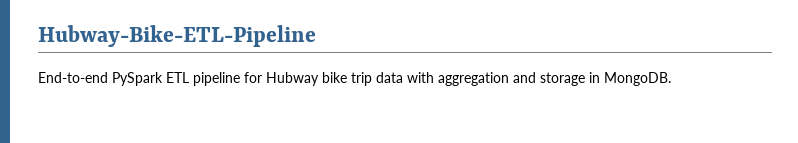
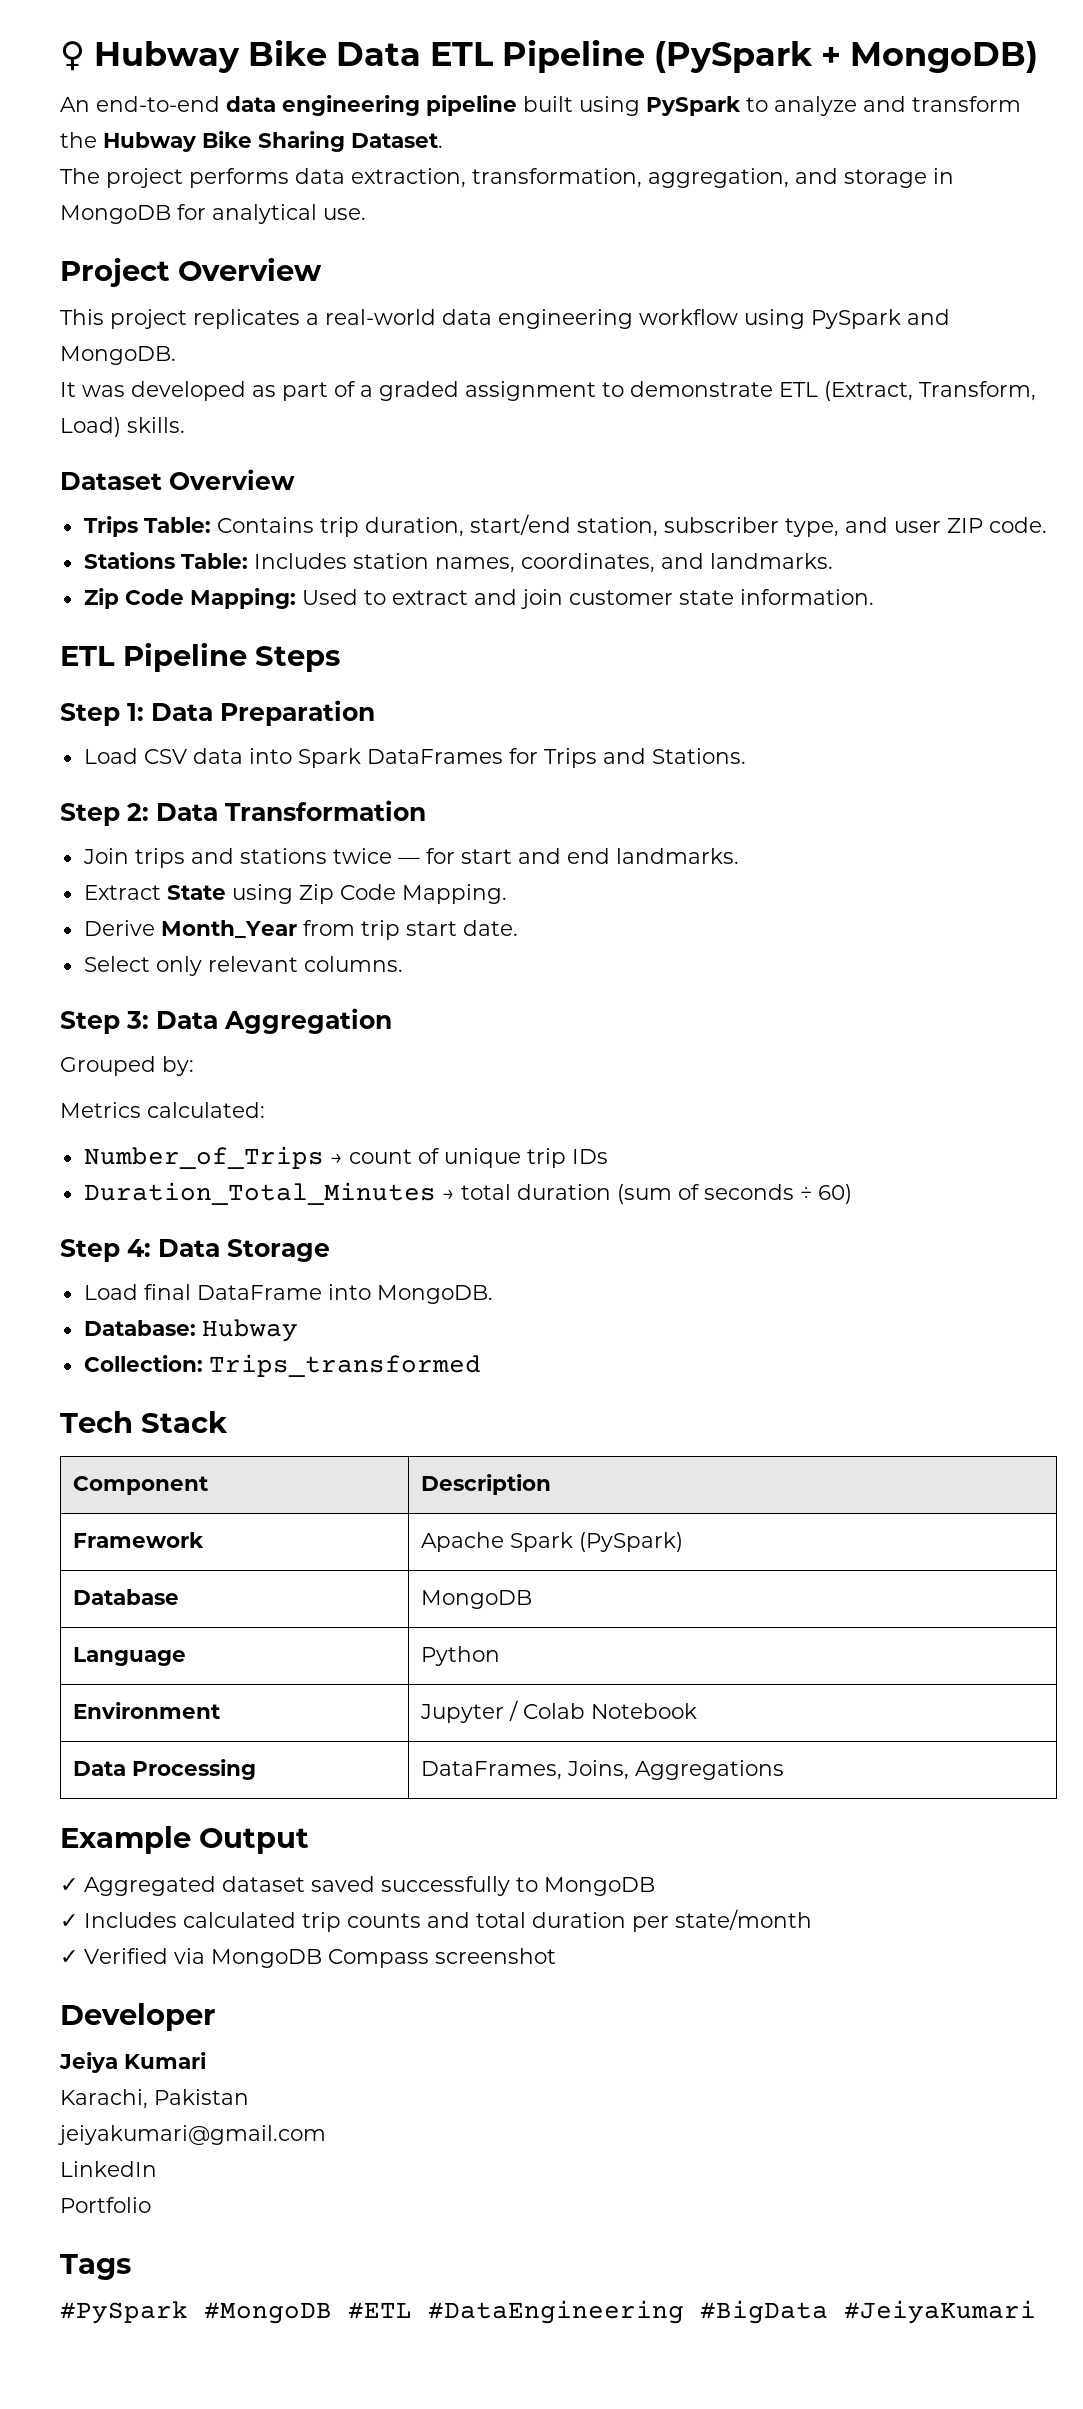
- Hubway-Bike-ETL-Pipeline
- End-to-end PySpark ETL pipeline for Hubway bike trip data with aggregation and storage in MongoDB.
+ ♀ Hubway Bike Data ETL Pipeline (PySpark + MongoDB)
+ An end-to-end data engineering pipeline built using PySpark to analyze and transform the Hubway Bike Sharing Dataset.
+ The project performs data extraction, transformation, aggregation, and storage in MongoDB for analytical use.
+ Project Overview
+ This project replicates a real-world data engineering workflow using PySpark and MongoDB.
+ It was developed as part of a graded assignment to demonstrate ETL (Extract, Transform, Load) skills.
+ Dataset Overview
+ Trips Table: Contains trip duration, start/end station, subscriber type, and user ZIP code.
+ Stations Table: Includes station names, coordinates, and landmarks.
+ Zip Code Mapping: Used to extract and join customer state information.
+ ETL Pipeline Steps
+ Step 1: Data Preparation
+ Load CSV data into Spark DataFrames for Trips and Stations.
+ Step 2: Data Transformation
+ Join trips and stations twice — for start and end landmarks.
+ Extract State using Zip Code Mapping.
+ Derive Month_Year from trip start date.
+ Select only relevant columns.
+ Step 3: Data Aggregation
+ Grouped by:
+ Metrics calculated:
+ Number_of_Trips → count of unique trip IDs
+ Duration_Total_Minutes → total duration (sum of seconds ÷ 60)
+ Step 4: Data Storage
+ Load final DataFrame into MongoDB.
+ Database: Hubway
+ Collection: Trips_transformed
+ Tech Stack
+ Component | Description
+ Framework | Apache Spark (PySpark)
+ Database | MongoDB
+ Language | Python
+ Environment | Jupyter / Colab Notebook
+ Data Processing | DataFrames, Joins, Aggregations
+ Example Output
+ ✓ Aggregated dataset saved successfully to MongoDB
+ ✓ Includes calculated trip counts and total duration per state/month
+ ✓ Verified via MongoDB Compass screenshot
+ Developer
+ Jeiya Kumari
+ Karachi, Pakistan
+ jeiyakumari@gmail.com
+ LinkedIn
+ Portfolio
+ Tags
+ #PySpark #MongoDB #ETL #DataEngineering #BigData #JeiyaKumari

